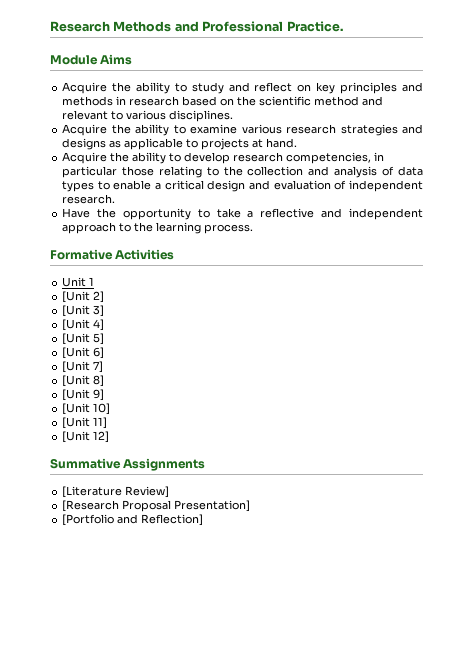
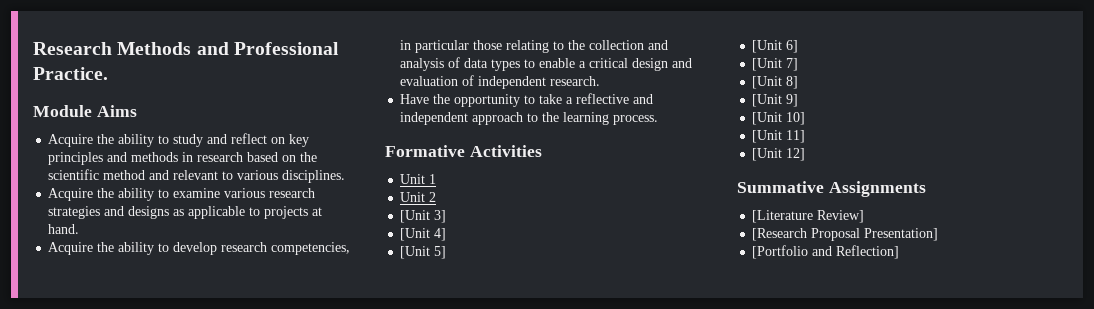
- [Unit 2]
+ Unit 2

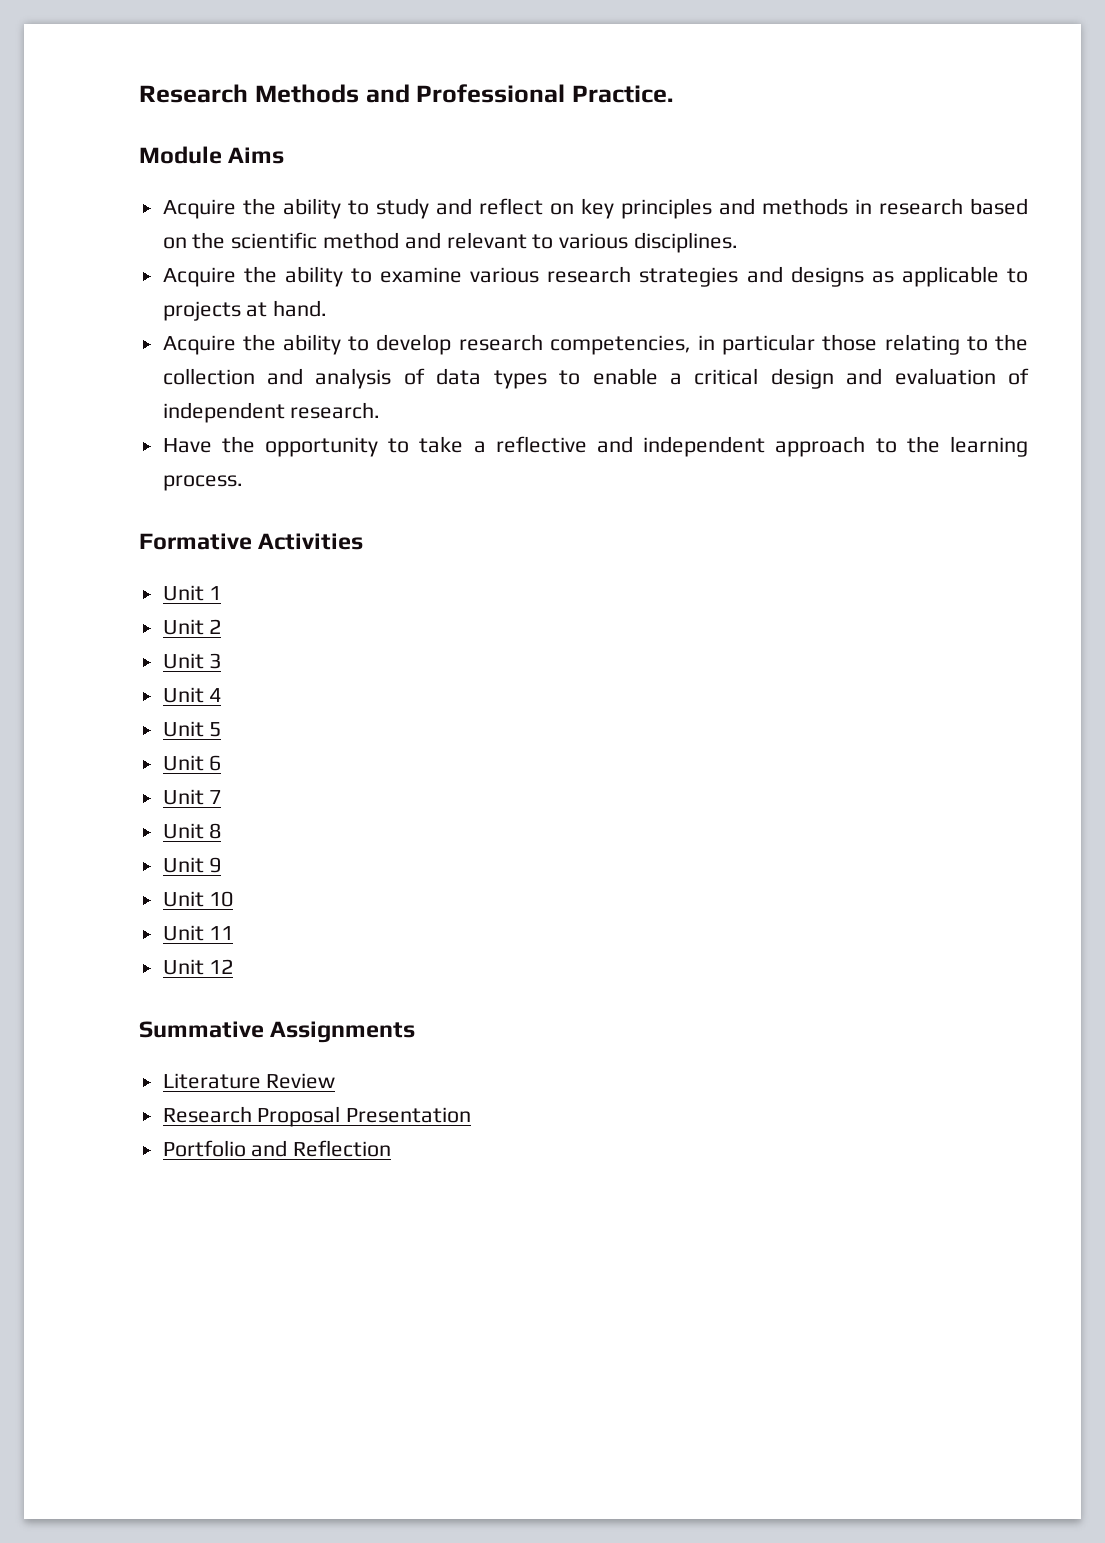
- [Unit 3]
- [Unit 4]
- [Unit 5]
- [Unit 6]
- [Unit 7]
- [Unit 8]
- [Unit 9]
- [Unit 10]
- [Unit 11]
- [Unit 12]
+ Unit 3
+ Unit 4
+ Unit 5
+ Unit 6
+ Unit 7
+ Unit 8
+ Unit 9
+ Unit 10
+ Unit 11
+ Unit 12
  Summative Assignments
- [Literature Review]
- [Research Proposal Presentation]
- [Portfolio and Reflection]
+ Literature Review
+ Research Proposal Presentation
+ Portfolio and Reflection

